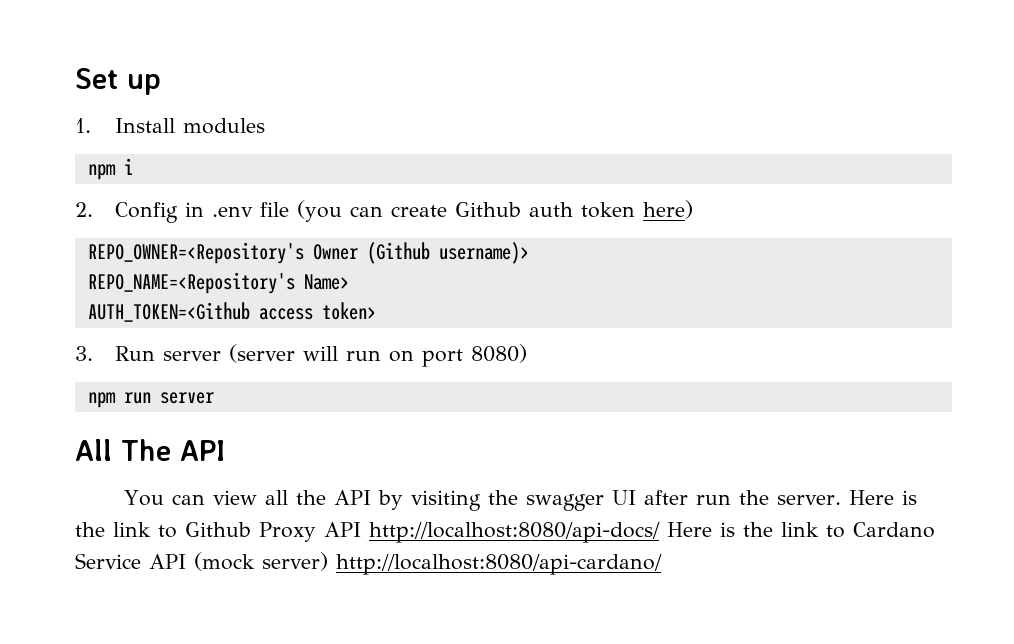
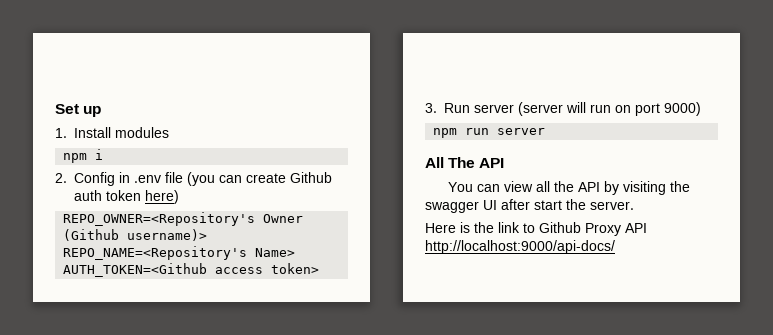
- 3. Run server (server will run on port 8080)
+ 3. Run server (server will run on port 9000)
- You can view all the API by visiting the swagger UI after run the server. Here is the link to Github Proxy API http://localhost:8080/api-docs/ Here is the link to Cardano Service API (mock server) http://localhost:8080/api-cardano/
+ You can view all the API by visiting the swagger UI after start the server.
+ Here is the link to Github Proxy API http://localhost:9000/api-docs/

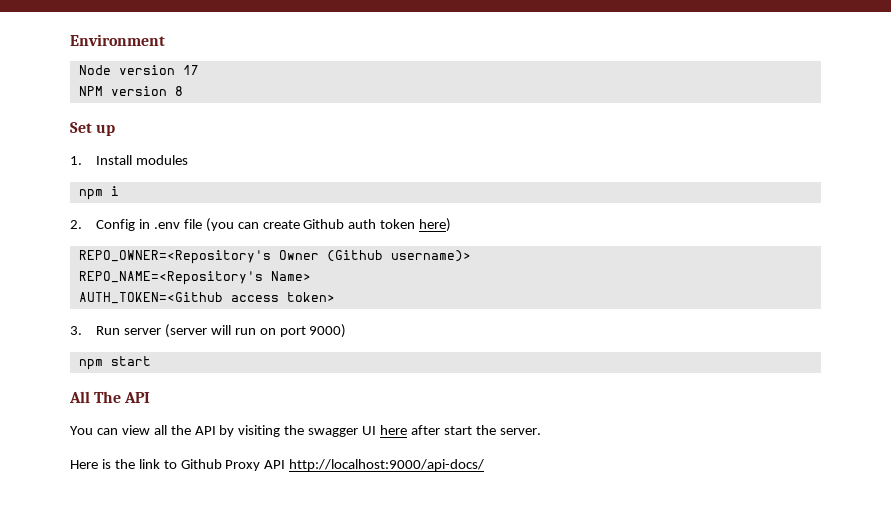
+ Environment
+ Node version 17
+ NPM version 8
- npm run server
+ npm start
- You can view all the API by visiting the swagger UI after start the server.
+ You can view all the API by visiting the swagger UI here after start the server.

